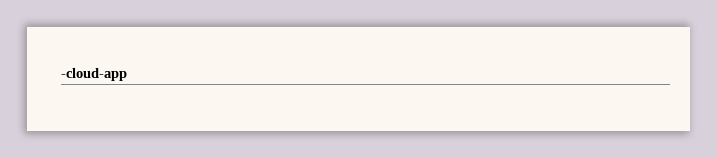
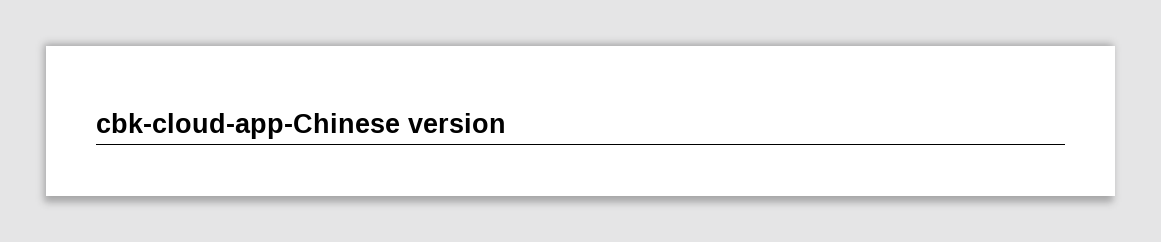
- -cloud-app
+ cbk-cloud-app-Chinese version

